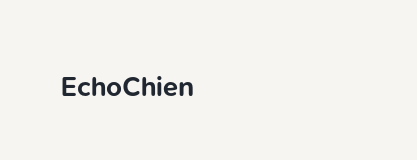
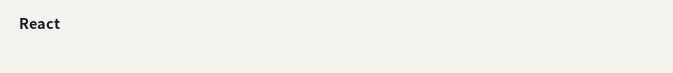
- EchoChien
+ React

